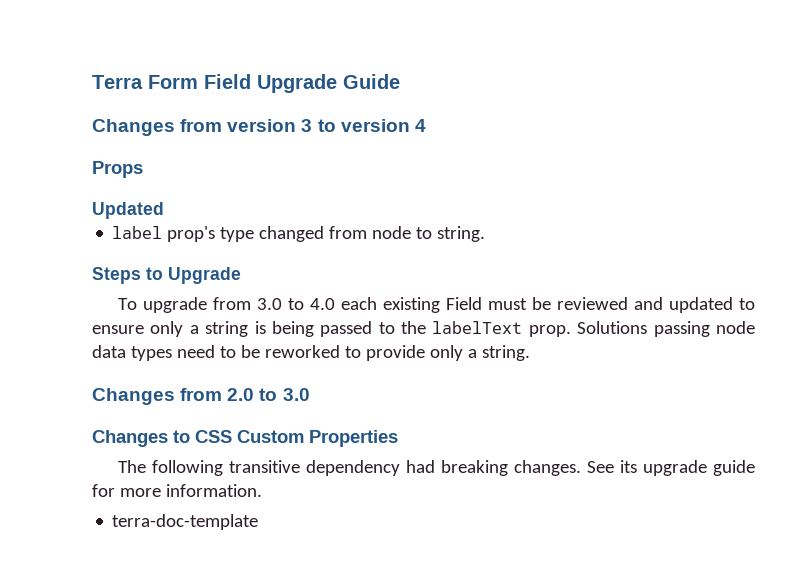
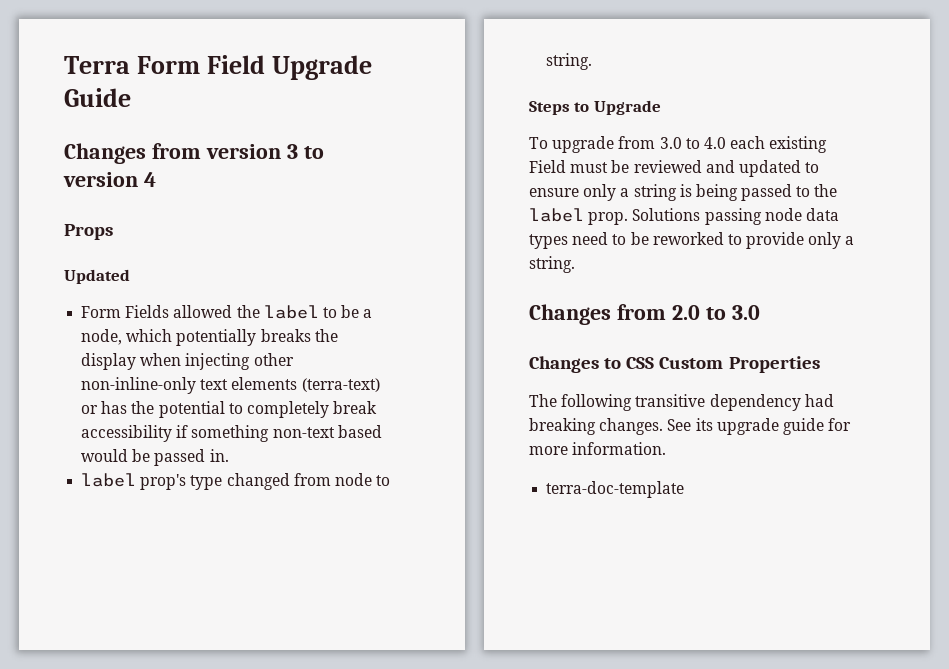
+ Form Fields allowed the label to be a node, which potentially breaks the display when injecting other non-inline-only text elements (terra-text) or has the potential to completely break accessibility if something non-text based would be passed in.
- To upgrade from 3.0 to 4.0 each existing Field must be reviewed and updated to ensure only a string is being passed to the labelText prop.
+ To upgrade from 3.0 to 4.0 each existing Field must be reviewed and updated to ensure only a string is being passed to the label prop.

